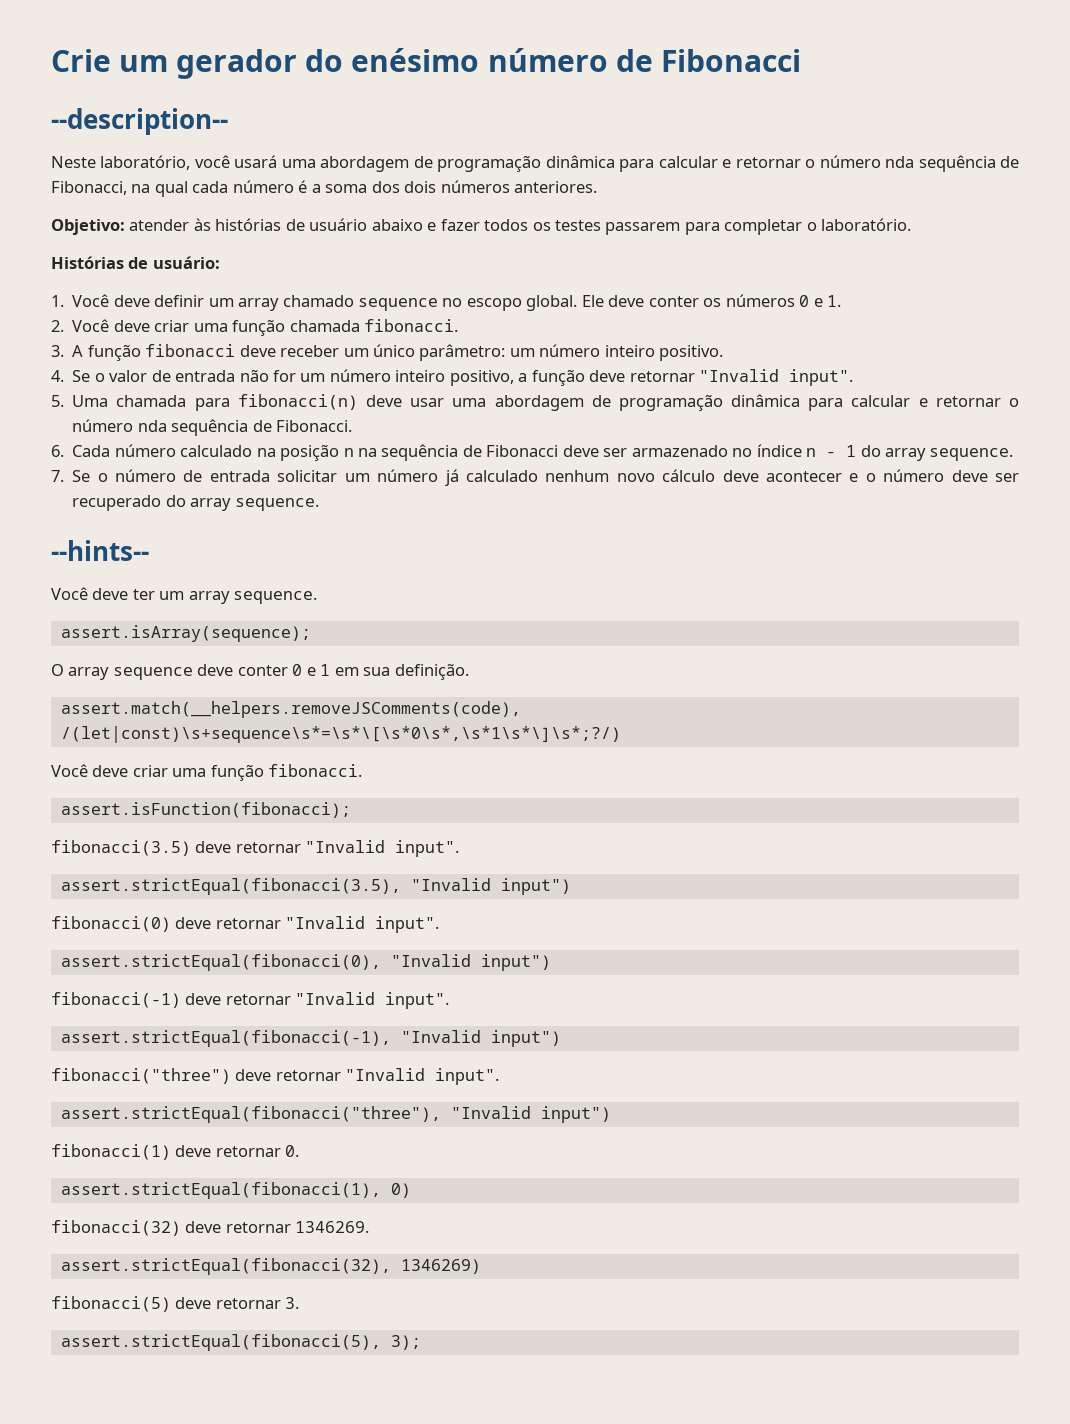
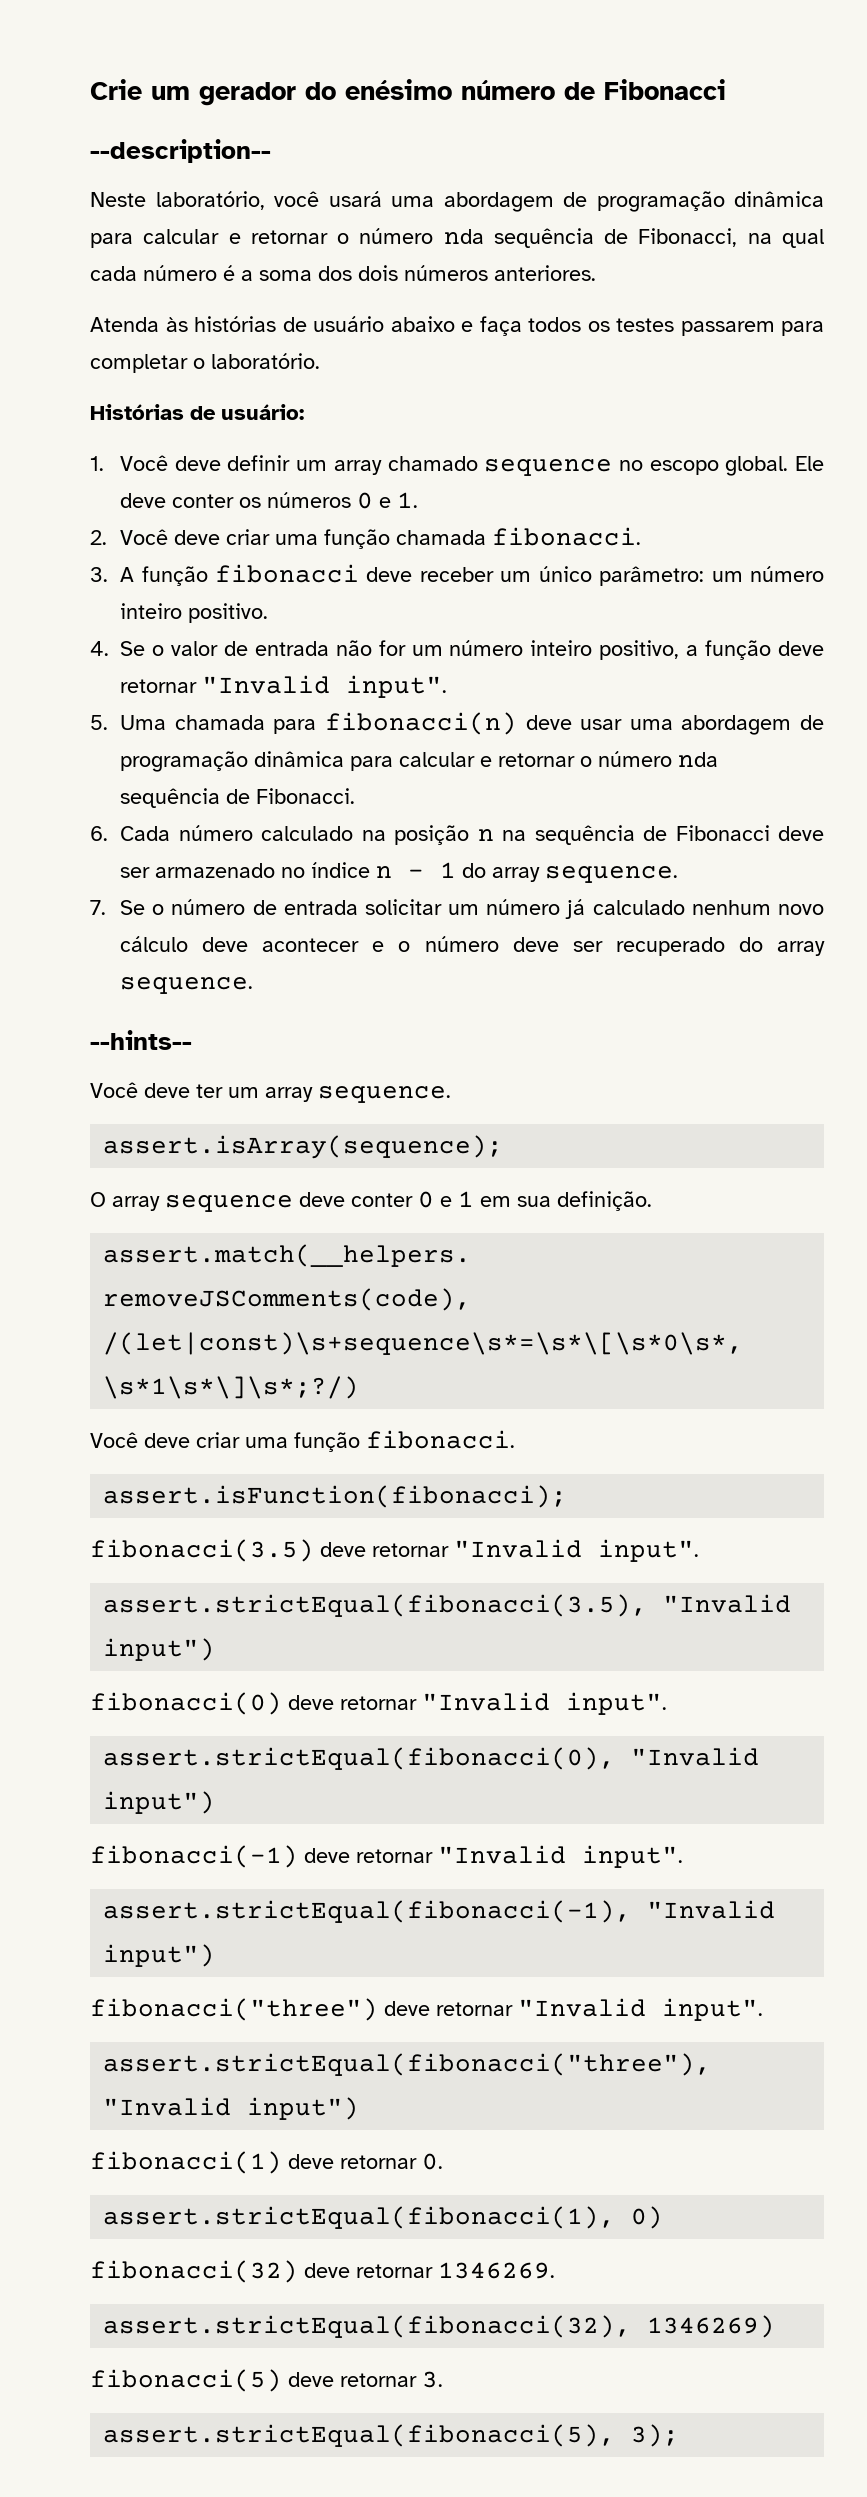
- Objetivo: atender às histórias de usuário abaixo e fazer todos os testes passarem para completar o laboratório.
+ Atenda às histórias de usuário abaixo e faça todos os testes passarem para completar o laboratório.

